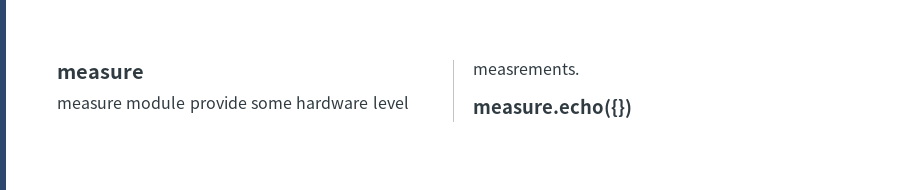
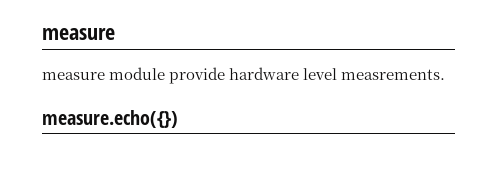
- measure module provide some hardware level measrements.
+ measure module provide hardware level measrements.

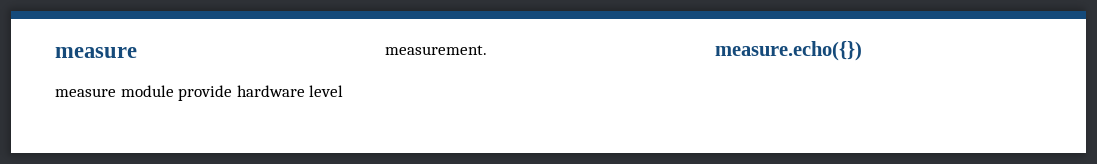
- measure module provide hardware level measrements.
+ measure module provide hardware level measurement.

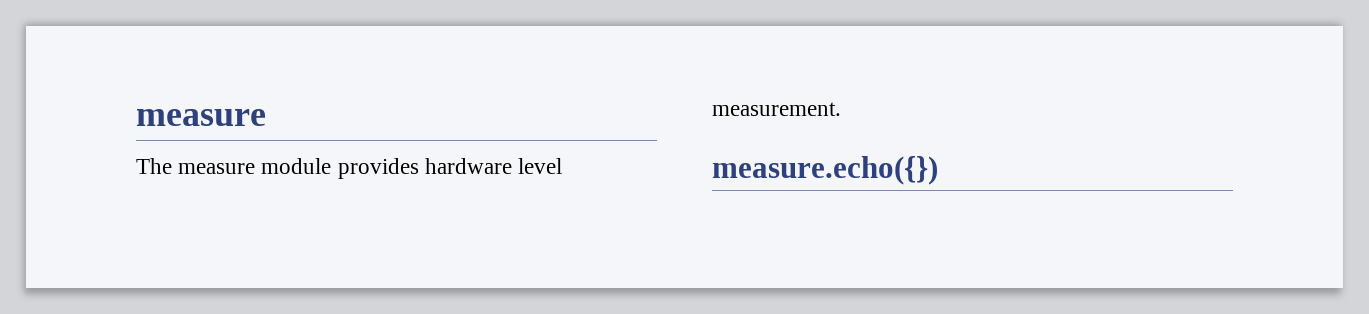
- measure module provide hardware level measurement.
+ The measure module provides hardware level measurement.

